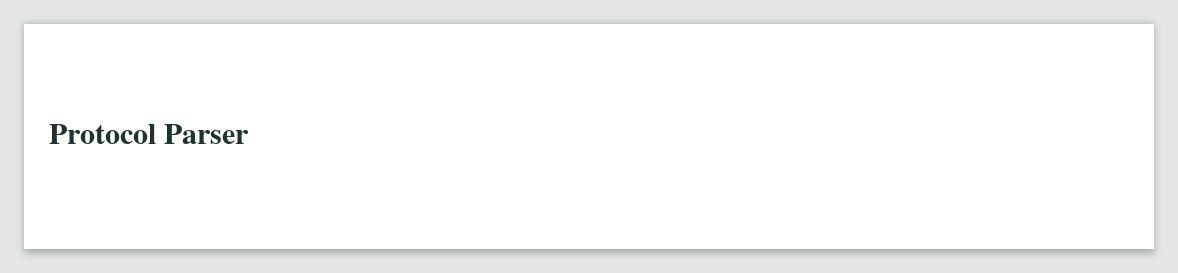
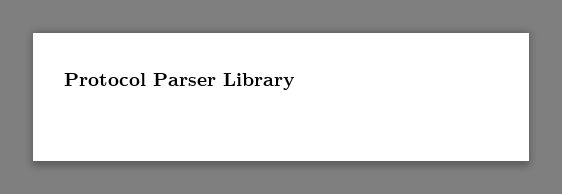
- Protocol Parser
+ Protocol Parser Library

